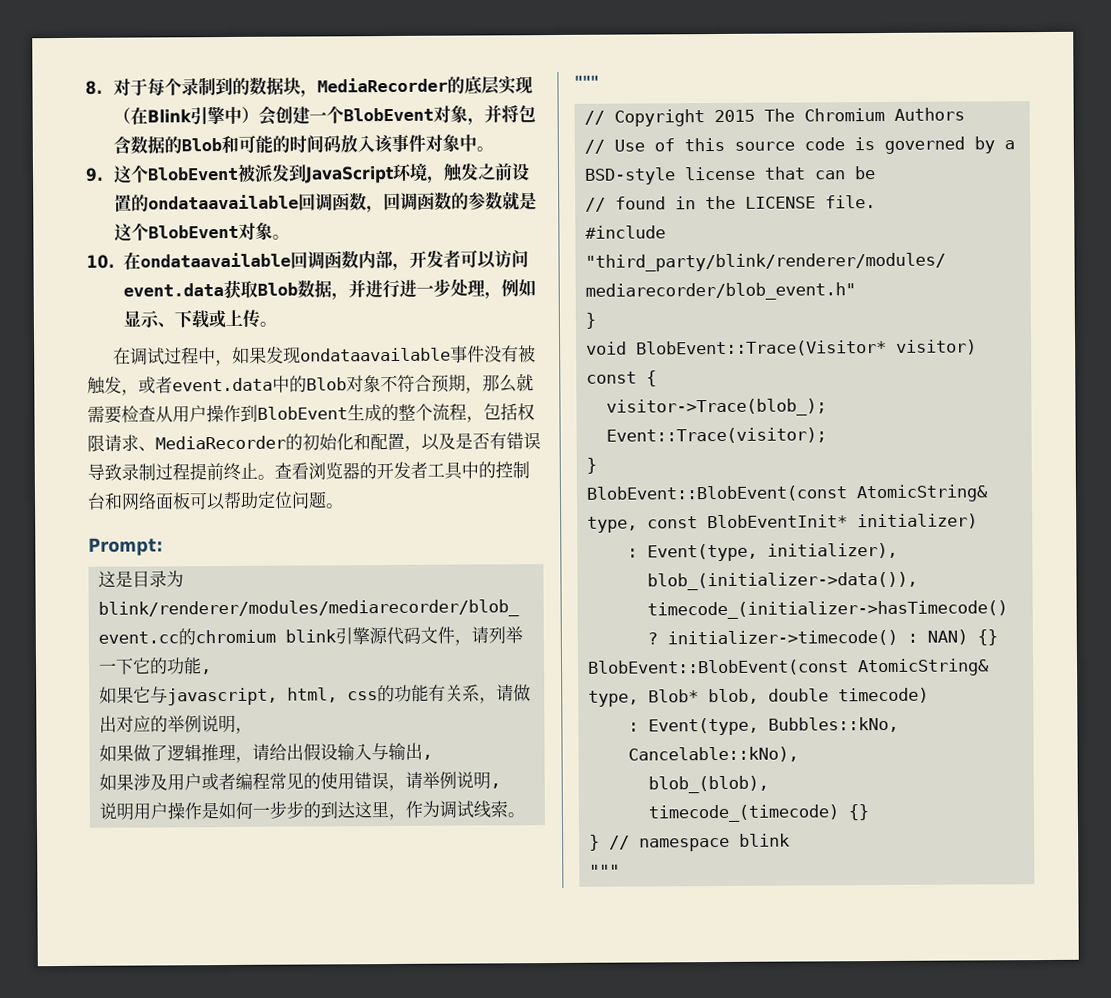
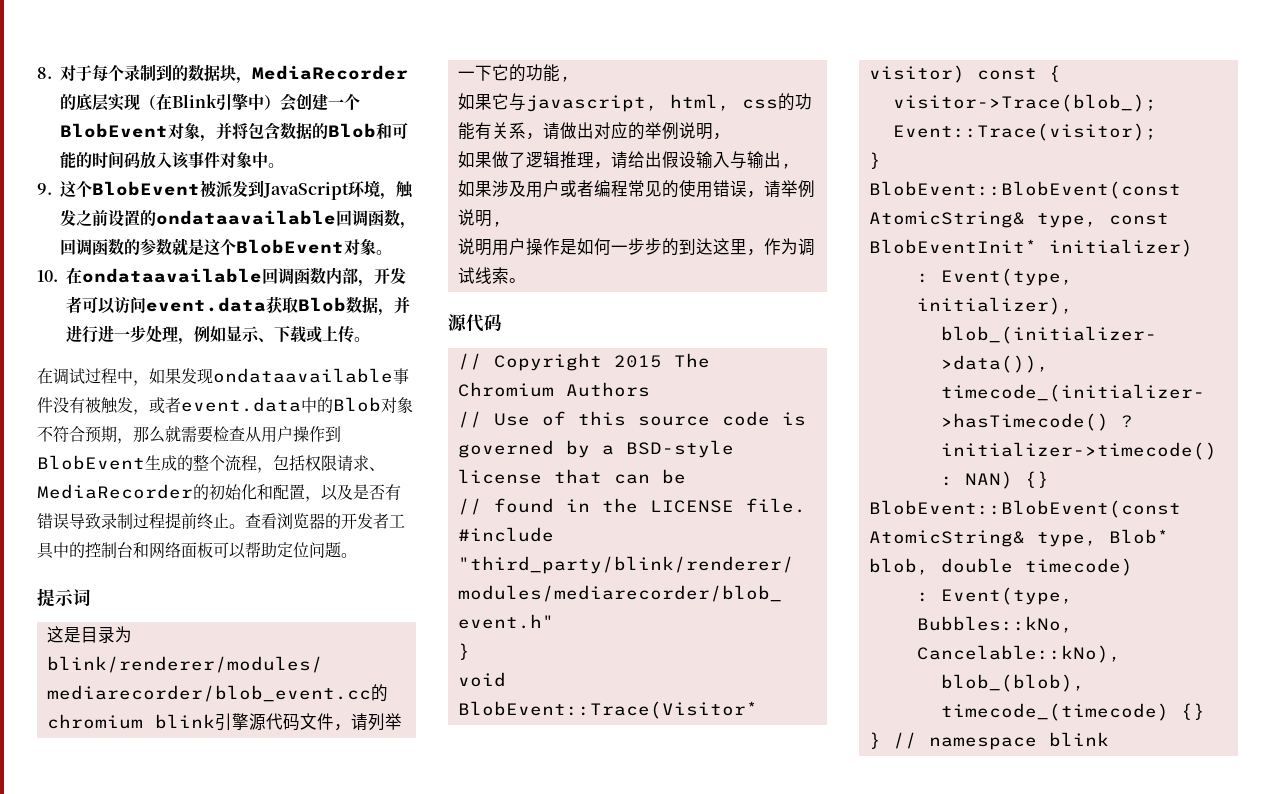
- Prompt:
+ 提示词
  说明用户操作是如何一步步的到达这里，作为调试线索。
- """
+ 源代码
  } // namespace blink
- """

